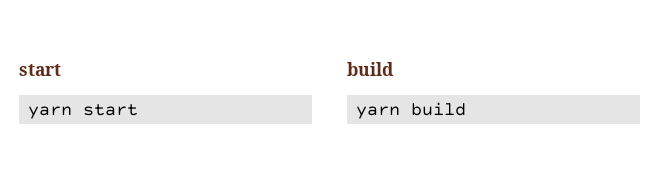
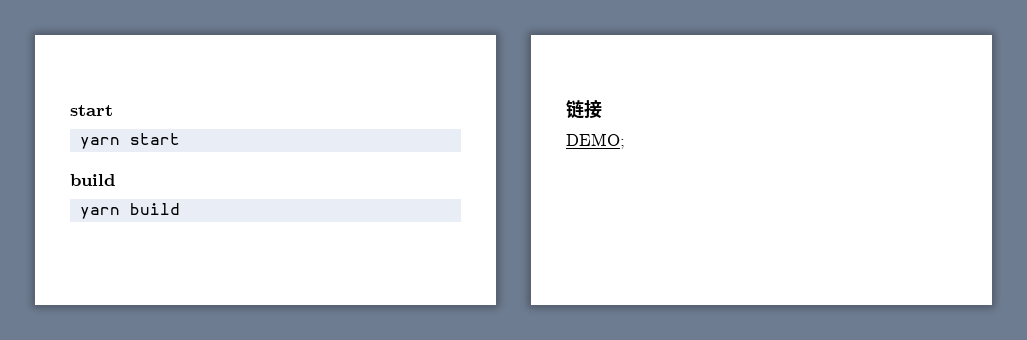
+ 链接
+ DEMO;

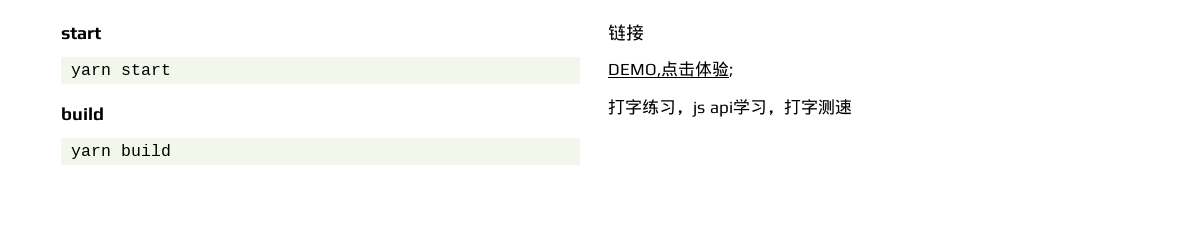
- DEMO;
+ DEMO,点击体验;
+ 打字练习，js api学习，打字测速

